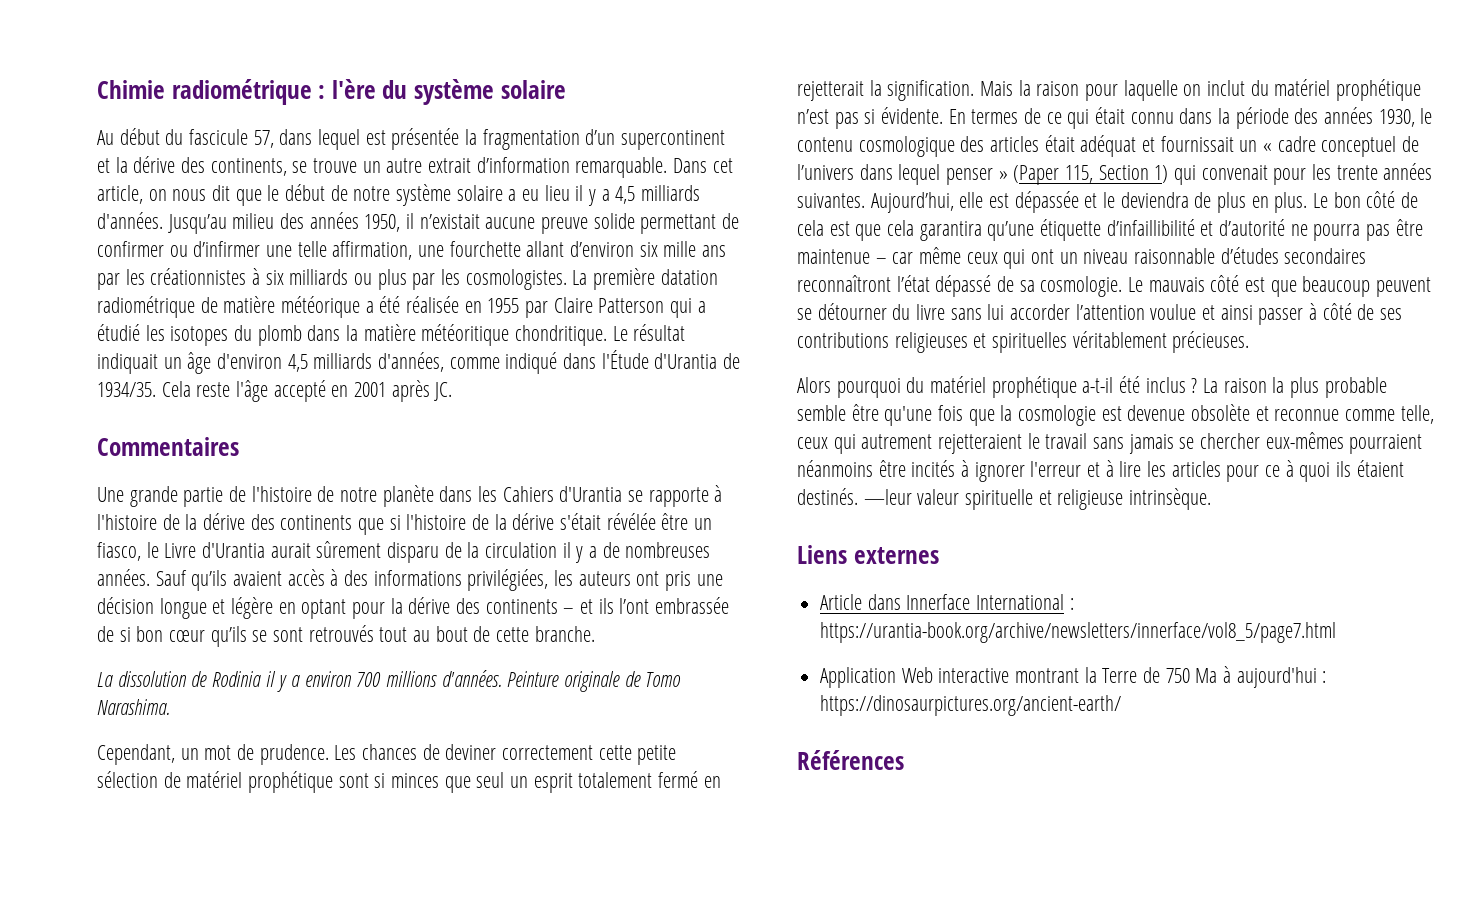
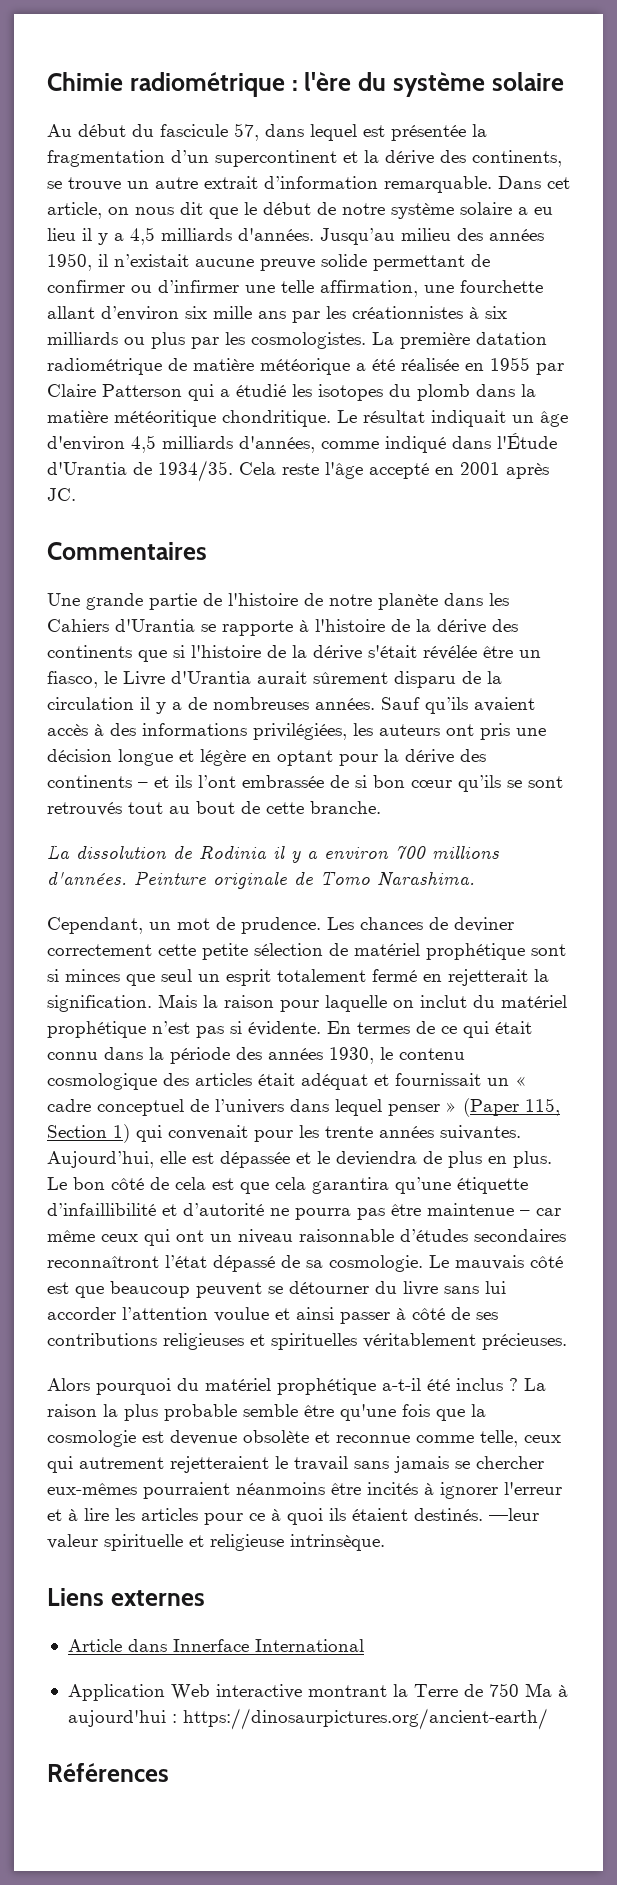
- Article dans Innerface International : https://urantia-book.org/archive/newsletters/innerface/vol8_5/page7.html
+ Article dans Innerface International

